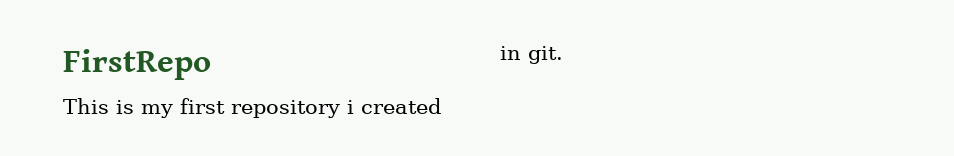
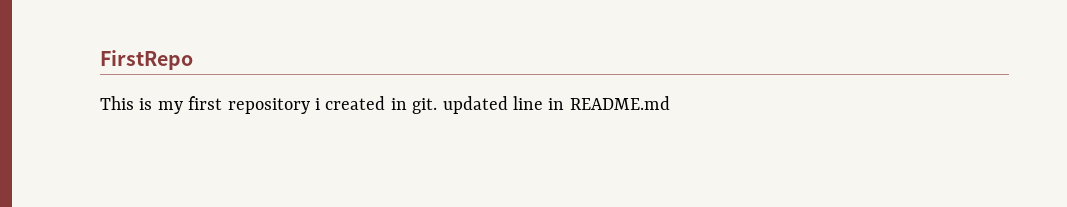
- This is my first repository i created in git.
+ This is my first repository i created in git. updated line in README.md

